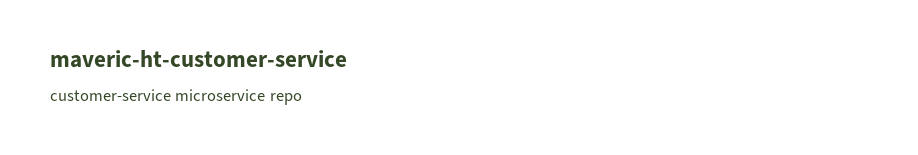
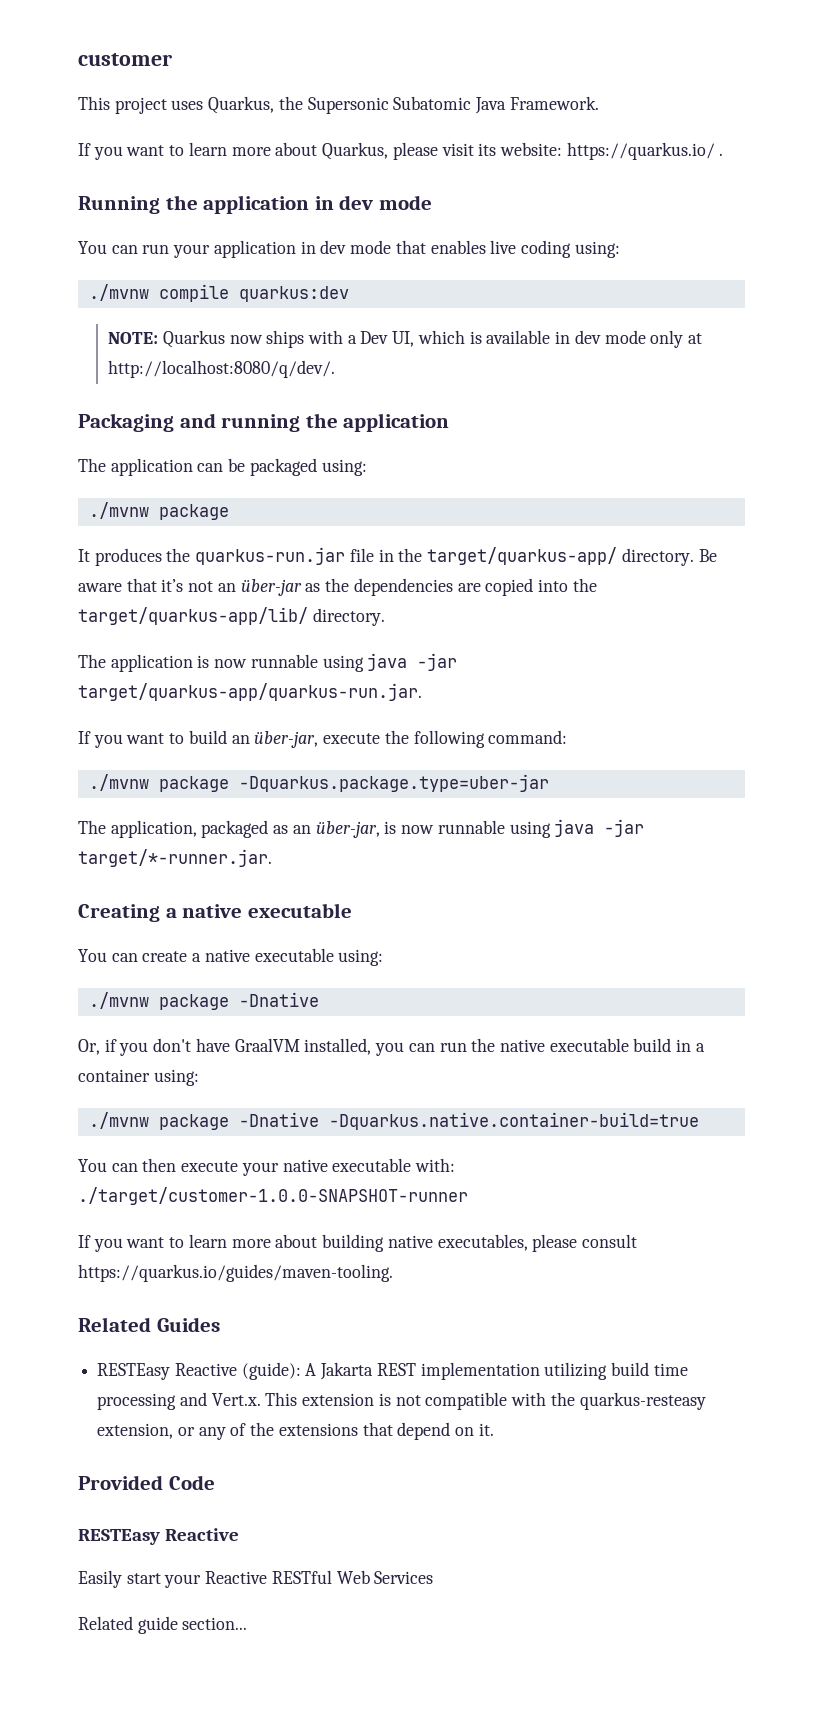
- maveric-ht-customer-service
- customer-service microservice repo
+ customer
+ This project uses Quarkus, the Supersonic Subatomic Java Framework.
+ If you want to learn more about Quarkus, please visit its website: https://quarkus.io/ .
+ Running the application in dev mode
+ You can run your application in dev mode that enables live coding using:
+ ./mvnw compile quarkus:dev
+ NOTE: Quarkus now ships with a Dev UI, which is available in dev mode only at http://localhost:8080/q/dev/.
+ Packaging and running the application
+ The application can be packaged using:
+ ./mvnw package
+ It produces the quarkus-run.jar file in the target/quarkus-app/ directory. Be aware that it’s not an über-jar as the dependencies are copied into the target/quarkus-app/lib/ directory.
+ The application is now runnable using java -jar target/quarkus-app/quarkus-run.jar.
+ If you want to build an über-jar, execute the following command:
+ ./mvnw package -Dquarkus.package.type=uber-jar
+ The application, packaged as an über-jar, is now runnable using java -jar target/*-runner.jar.
+ Creating a native executable
+ You can create a native executable using:
+ ./mvnw package -Dnative
+ Or, if you don't have GraalVM installed, you can run the native executable build in a container using:
+ ./mvnw package -Dnative -Dquarkus.native.container-build=true
+ You can then execute your native executable with: ./target/customer-1.0.0-SNAPSHOT-runner
+ If you want to learn more about building native executables, please consult https://quarkus.io/guides/maven-tooling.
+ Related Guides
+ RESTEasy Reactive (guide): A Jakarta REST implementation utilizing build time processing and Vert.x. This extension is not compatible with the quarkus-resteasy extension, or any of the extensions that depend on it.
+ Provided Code
+ RESTEasy Reactive
+ Easily start your Reactive RESTful Web Services
+ Related guide section...

